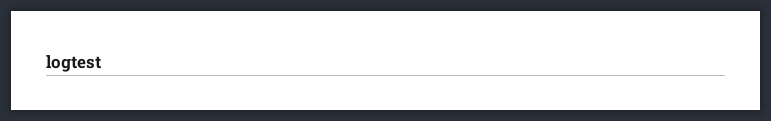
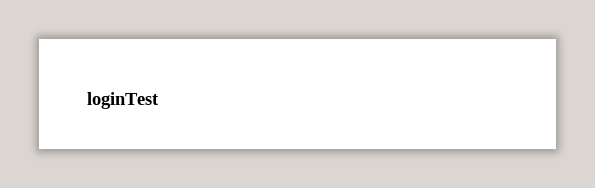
- logtest
+ loginTest

